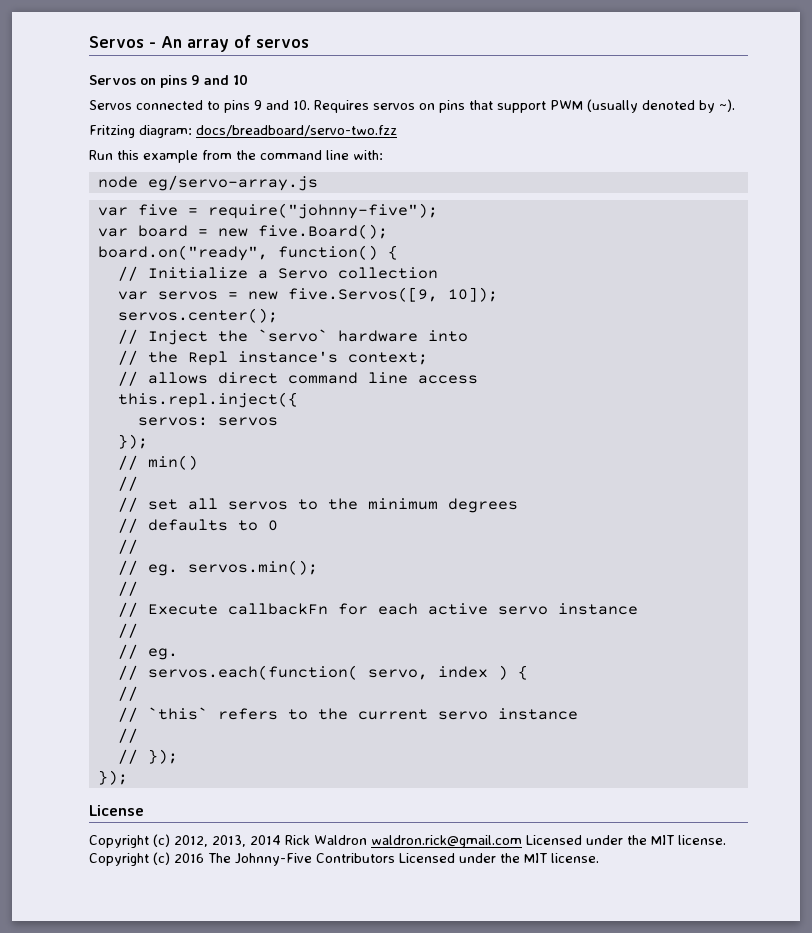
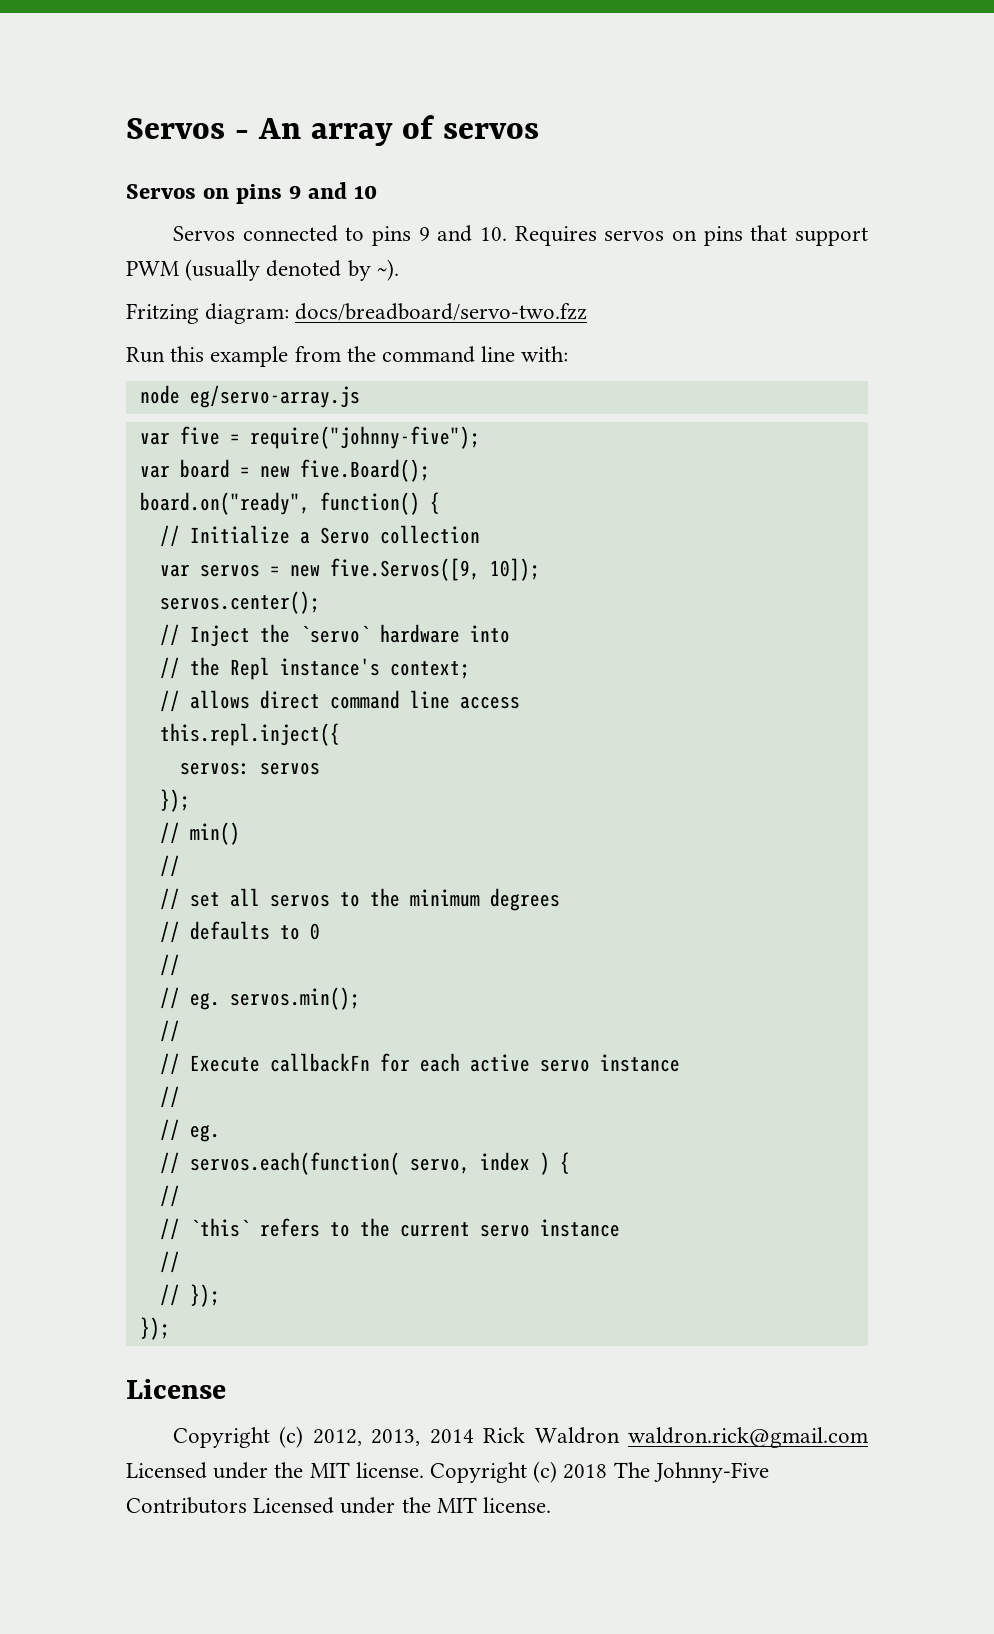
- Copyright (c) 2016 The Johnny-Five Contributors Licensed under the MIT license.
+ Copyright (c) 2018 The Johnny-Five Contributors Licensed under the MIT license.

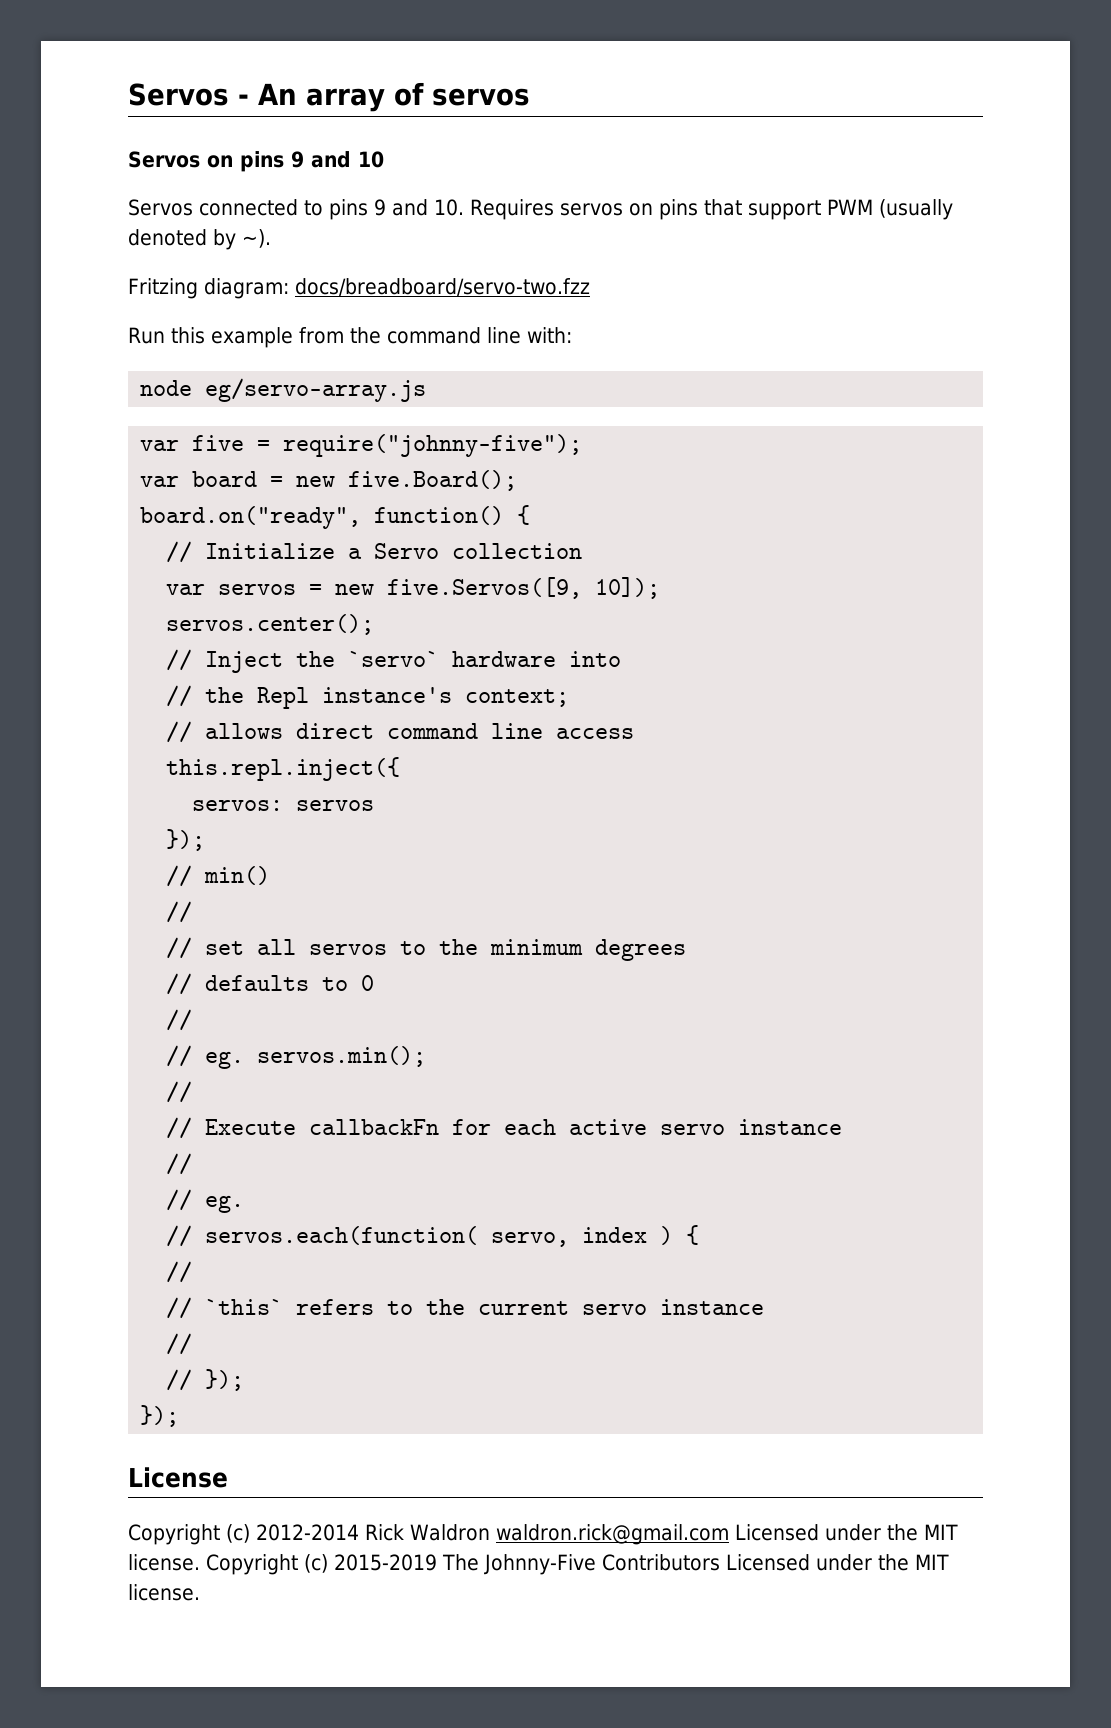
- Copyright (c) 2012, 2013, 2014 Rick Waldron waldron.rick@gmail.com Licensed under the MIT license.
+ Copyright (c) 2012-2014 Rick Waldron waldron.rick@gmail.com Licensed under the MIT license.
- Copyright (c) 2018 The Johnny-Five Contributors Licensed under the MIT license.
+ Copyright (c) 2015-2019 The Johnny-Five Contributors Licensed under the MIT license.

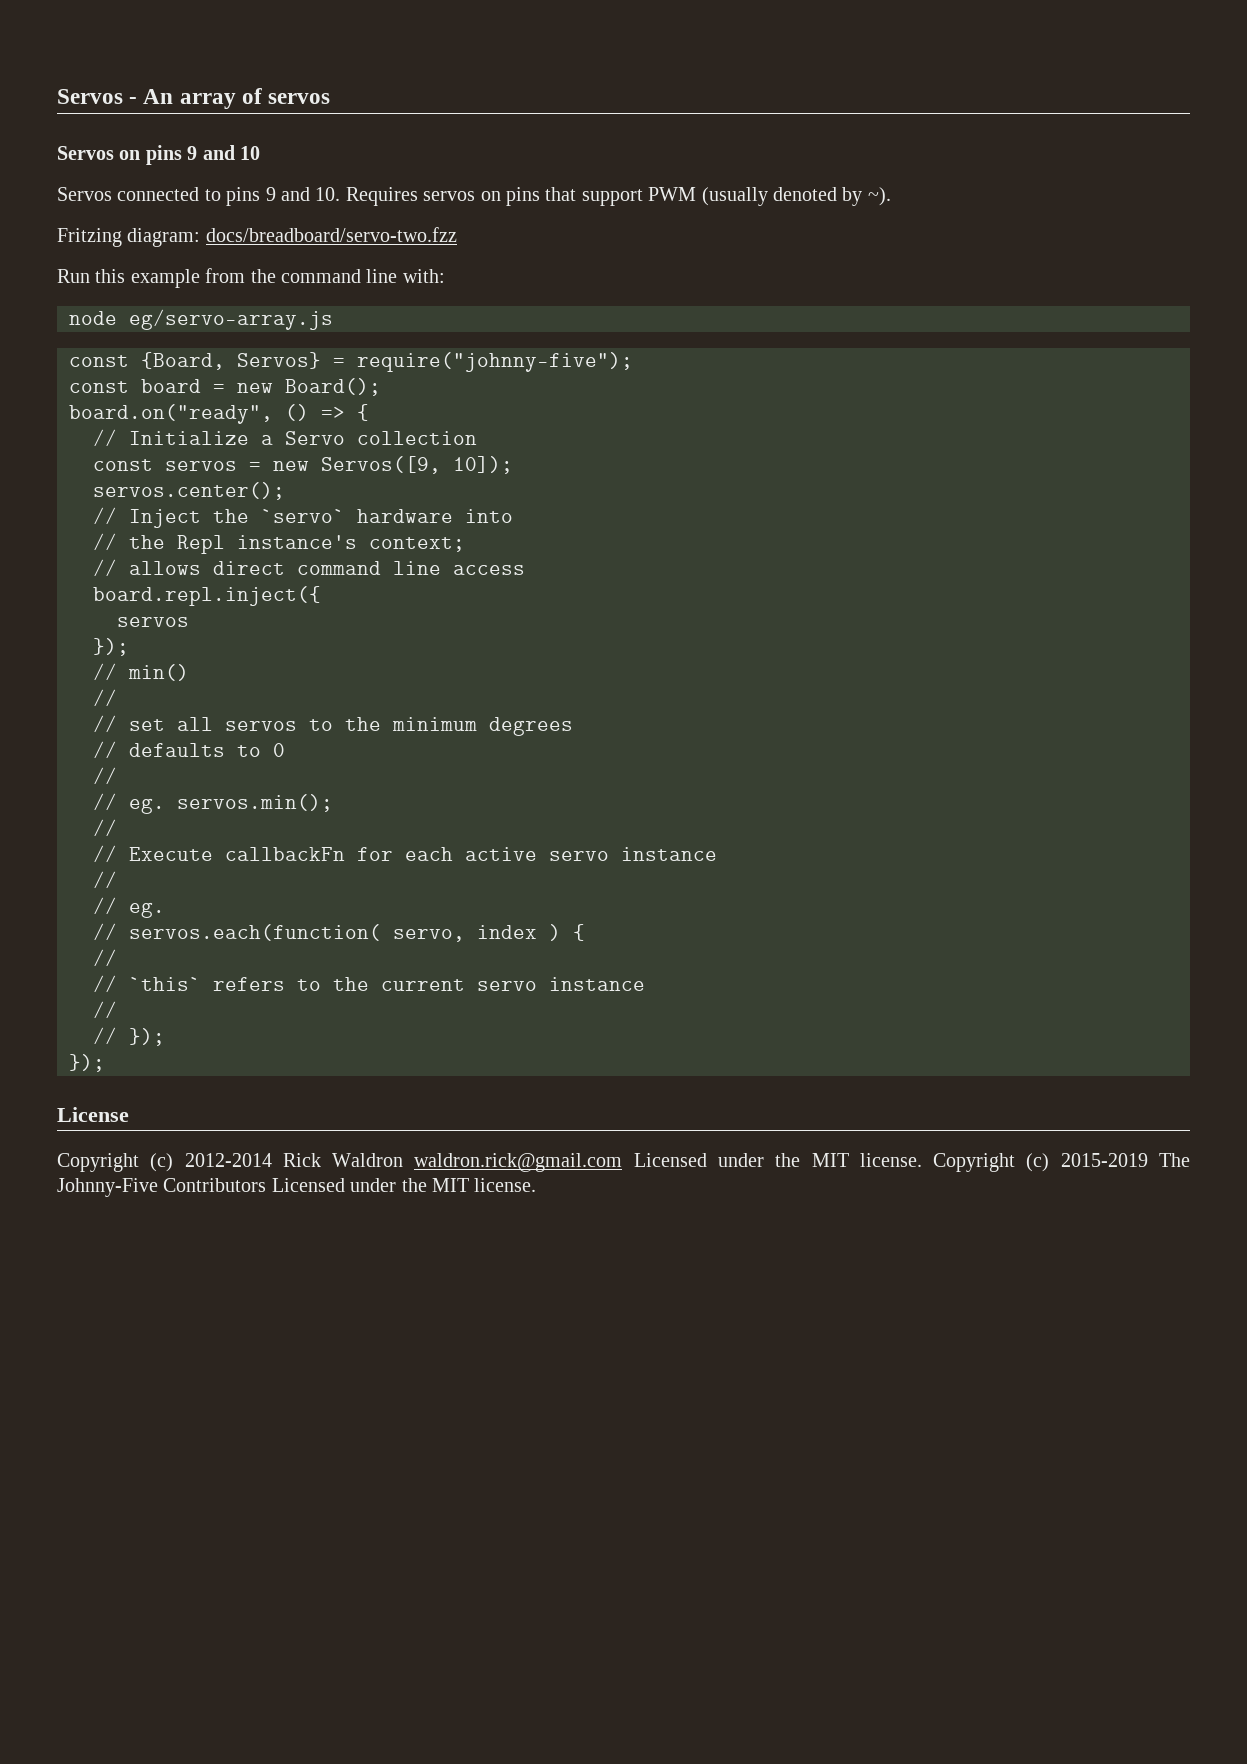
- var five = require("johnny-five");
+ const {Board, Servos} = require("johnny-five");
- var board = new five.Board();
+ const board = new Board();
- board.on("ready", function() {
+ board.on("ready", () => {
- var servos = new five.Servos([9, 10]);
+ const servos = new Servos([9, 10]);
- this.repl.inject({
- servos: servos
+ board.repl.inject({
+ servos

